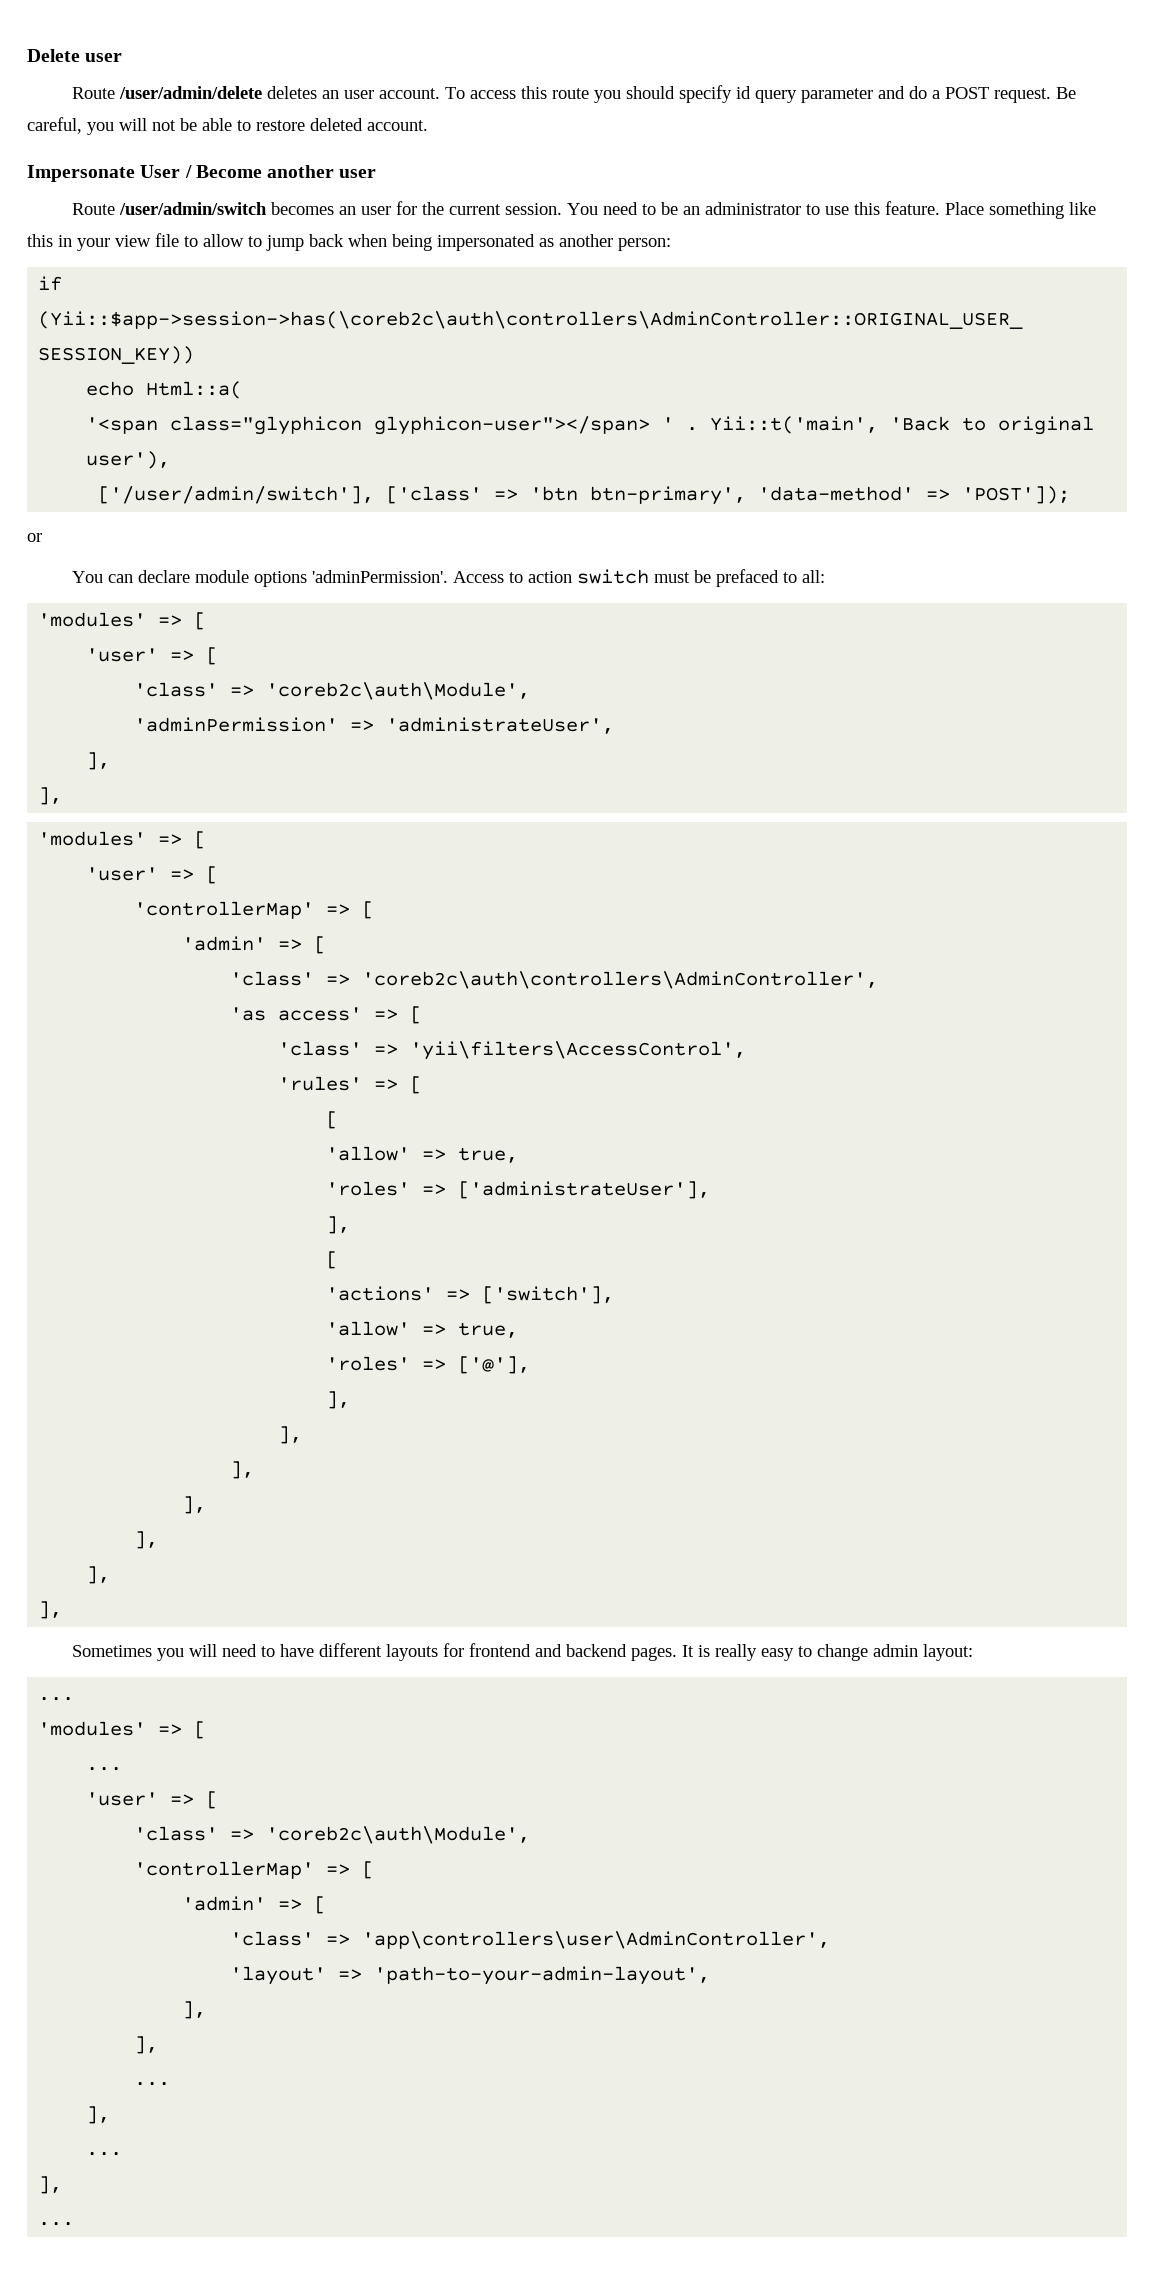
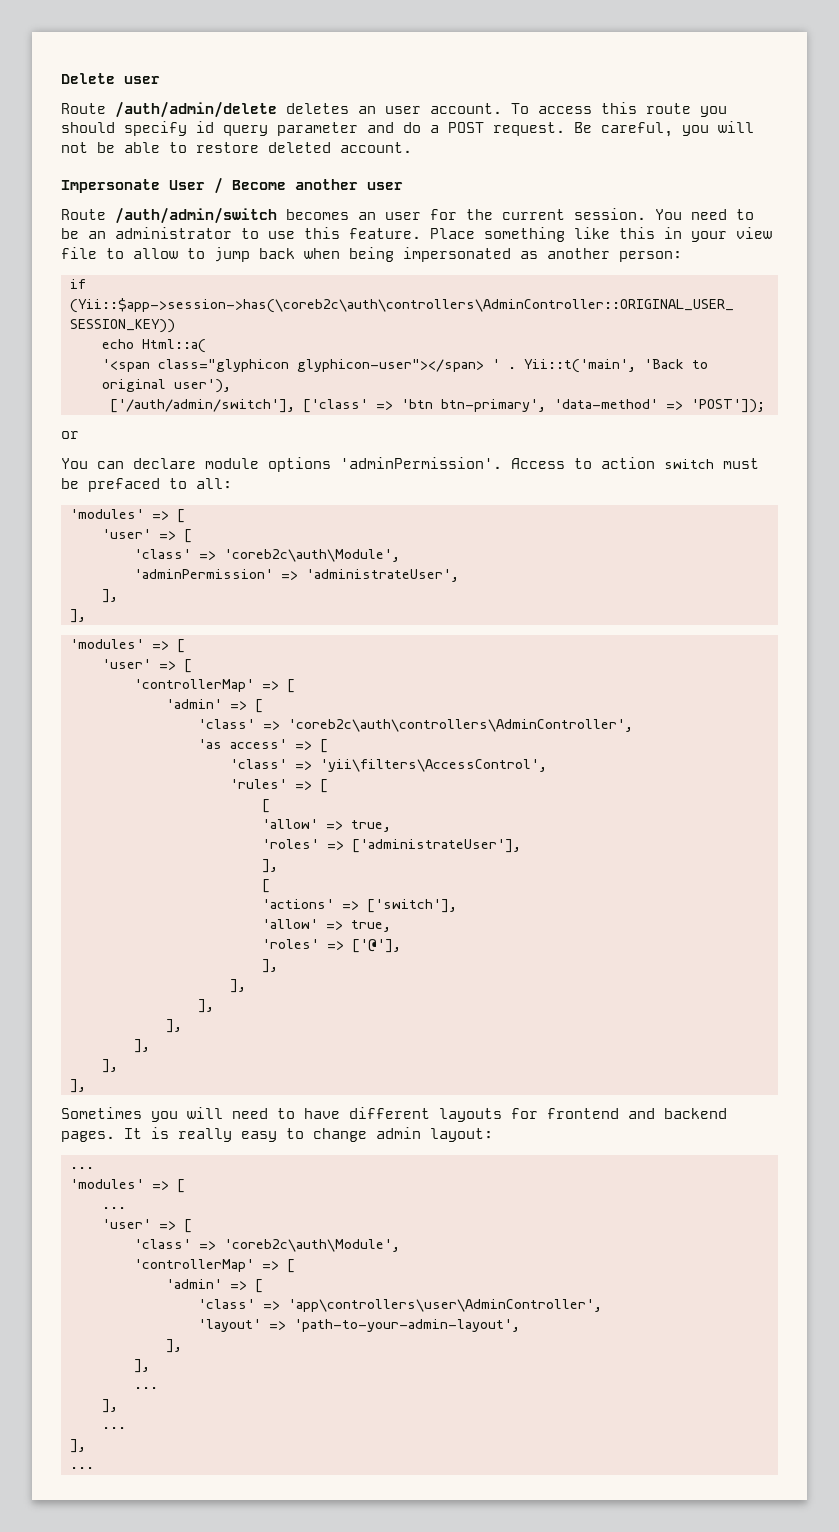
- Route /user/admin/delete deletes an user account.
+ Route /auth/admin/delete deletes an user account.
- Route /user/admin/switch becomes an user for the current session.
+ Route /auth/admin/switch becomes an user for the current session.
- ['/user/admin/switch'], ['class' => 'btn btn-primary', 'data-method' => 'POST']);
+ ['/auth/admin/switch'], ['class' => 'btn btn-primary', 'data-method' => 'POST']);

